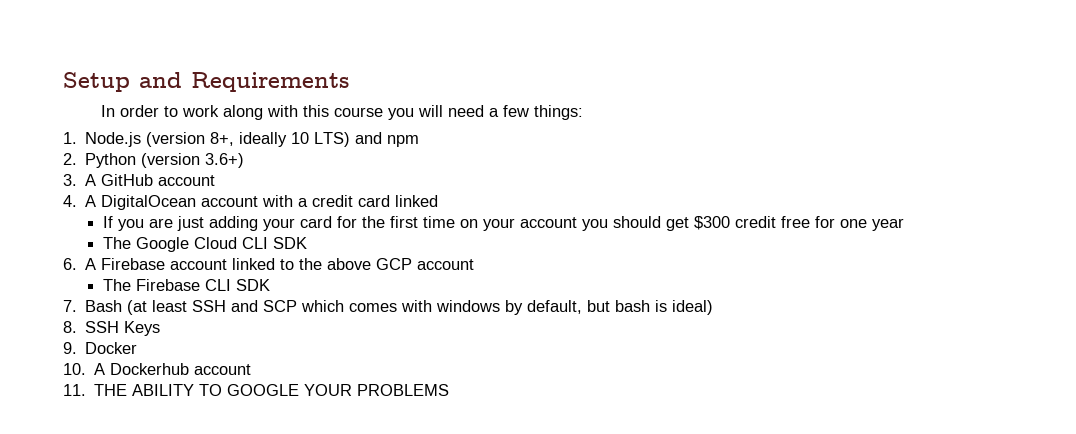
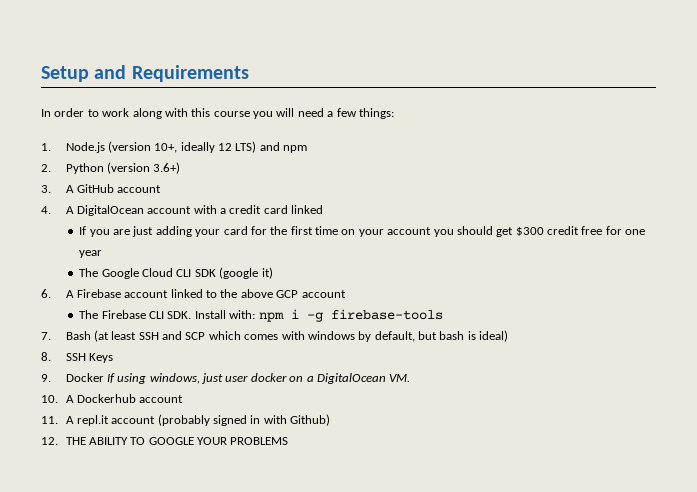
- 1. Node.js (version 8+, ideally 10 LTS) and npm
+ 1. Node.js (version 10+, ideally 12 LTS) and npm
- The Google Cloud CLI SDK
+ The Google Cloud CLI SDK (google it)
- The Firebase CLI SDK
+ The Firebase CLI SDK. Install with: npm i -g firebase-tools
- 9. Docker
+ 9. Docker If using windows, just user docker on a DigitalOcean VM.
  10. A Dockerhub account
- 11. THE ABILITY TO GOOGLE YOUR PROBLEMS
+ 11. A repl.it account (probably signed in with Github)
+ 12. THE ABILITY TO GOOGLE YOUR PROBLEMS

